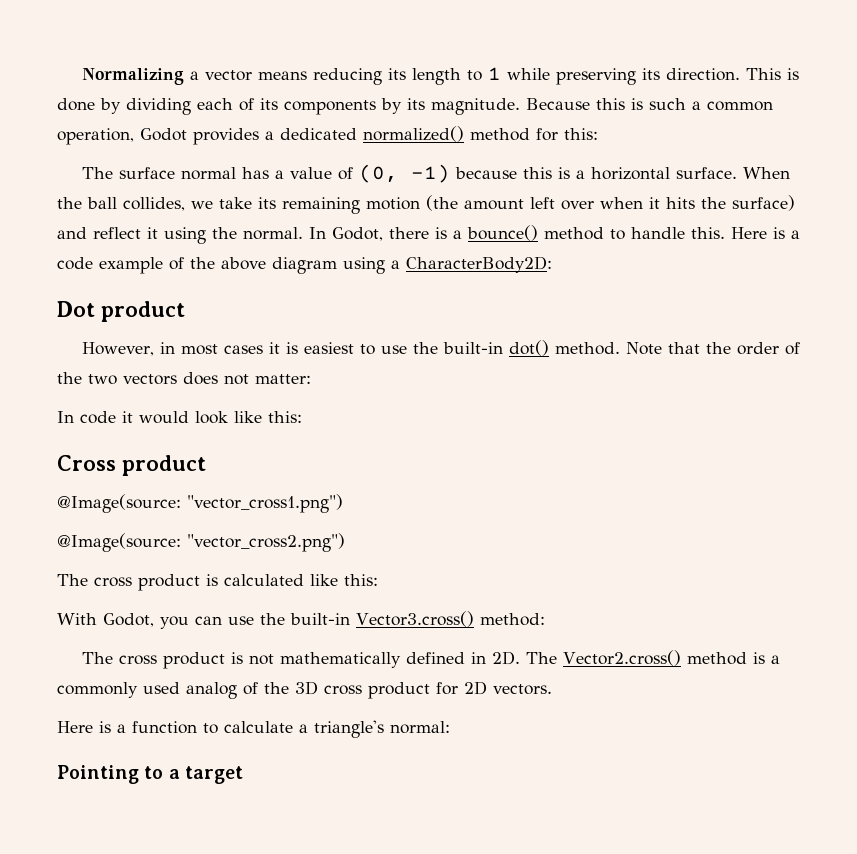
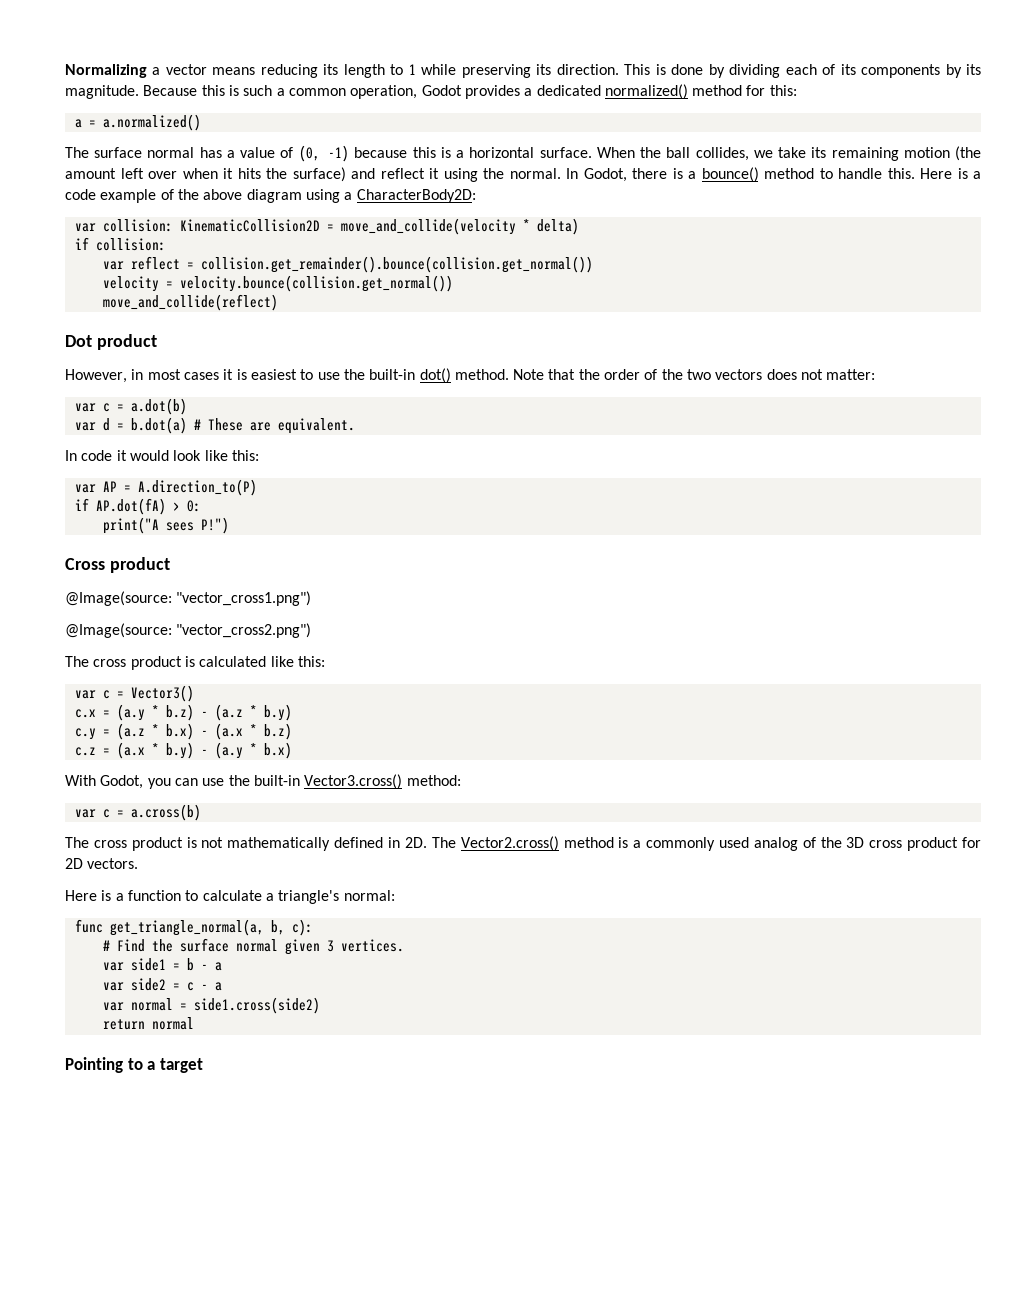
+ a = a.normalized()
+ var collision: KinematicCollision2D = move_and_collide(velocity * delta)
+ if collision:
+ var reflect = collision.get_remainder().bounce(collision.get_normal())
+ velocity = velocity.bounce(collision.get_normal())
+ move_and_collide(reflect)
+ var c = a.dot(b)
+ var d = b.dot(a) # These are equivalent.
+ var AP = A.direction_to(P)
+ if AP.dot(fA) > 0:
+ print("A sees P!")
+ var c = Vector3()
+ c.x = (a.y * b.z) - (a.z * b.y)
+ c.y = (a.z * b.x) - (a.x * b.z)
+ c.z = (a.x * b.y) - (a.y * b.x)
+ var c = a.cross(b)
+ func get_triangle_normal(a, b, c):
+ # Find the surface normal given 3 vertices.
+ var side1 = b - a
+ var side2 = c - a
+ var normal = side1.cross(side2)
+ return normal

